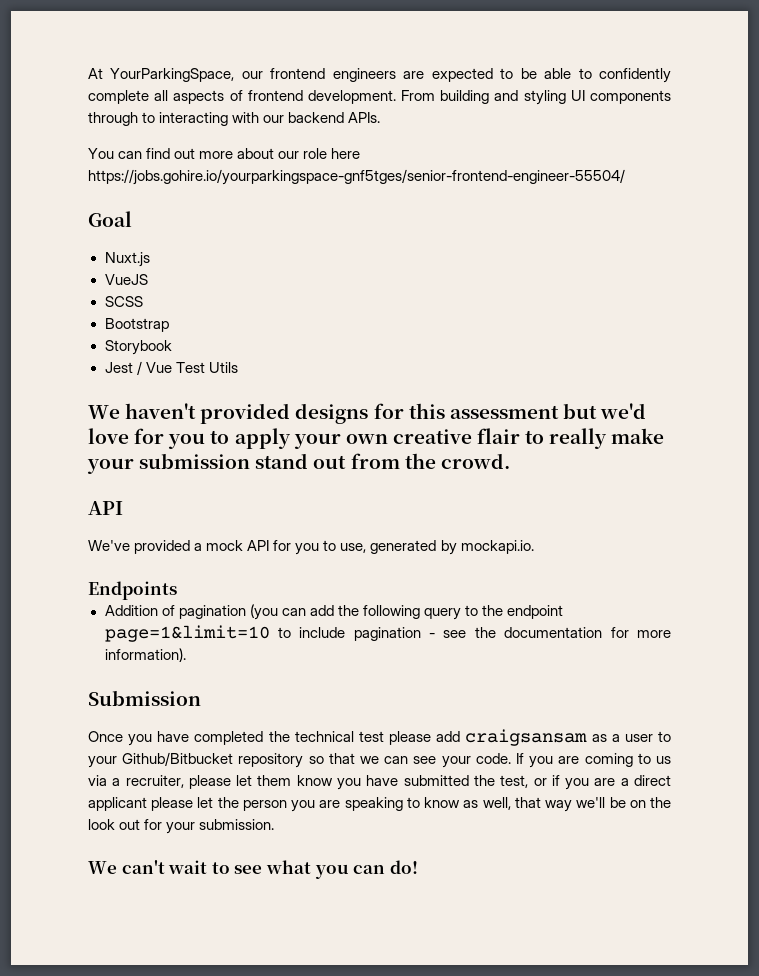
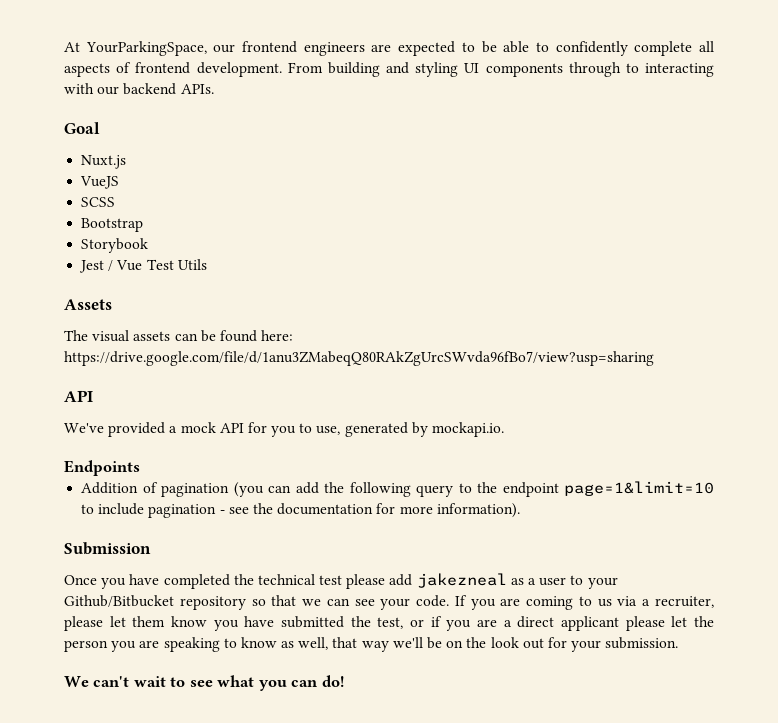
- You can find out more about our role here https://jobs.gohire.io/yourparkingspace-gnf5tges/senior-frontend-engineer-55504/
- We haven't provided designs for this assessment but we'd love for you to apply your own creative flair to really make your submission stand out from the crowd.
+ Assets
+ The visual assets can be found here: https://drive.google.com/file/d/1anu3ZMabeqQ80RAkZgUrcSWvda96fBo7/view?usp=sharing
- Once you have completed the technical test please add craigsansam as a user to your Github/Bitbucket repository so that we can see your code.
+ Once you have completed the technical test please add jakezneal as a user to your Github/Bitbucket repository so that we can see your code.

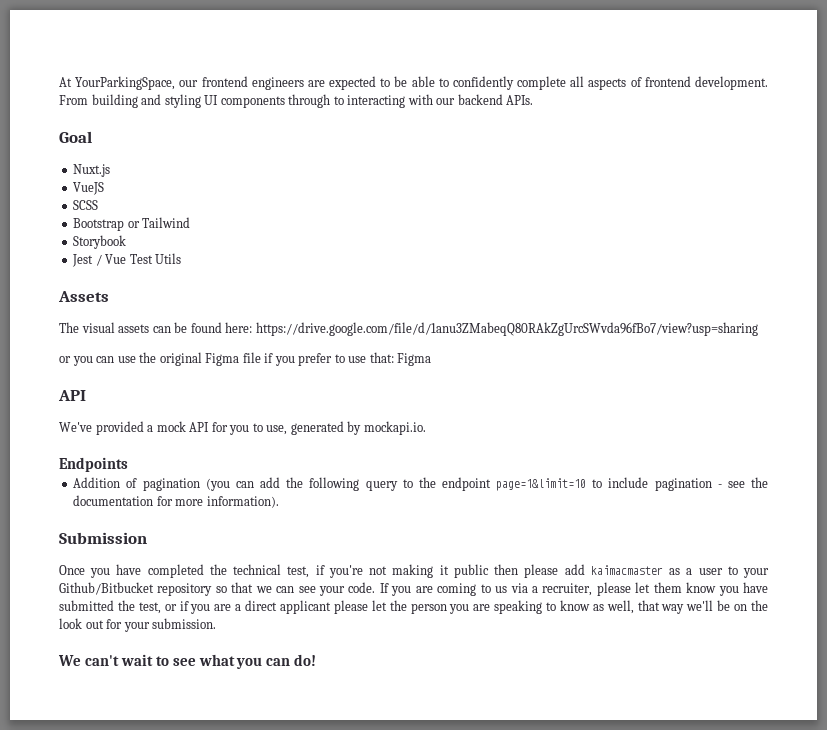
- Bootstrap
+ Bootstrap or Tailwind
+ or you can use the original Figma file if you prefer to use that: Figma
- Once you have completed the technical test please add jakezneal as a user to your Github/Bitbucket repository so that we can see your code.
+ Once you have completed the technical test, if you're not making it public then please add kaimacmaster as a user to your Github/Bitbucket repository so that we can see your code.

